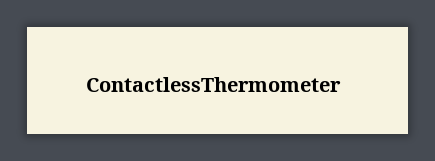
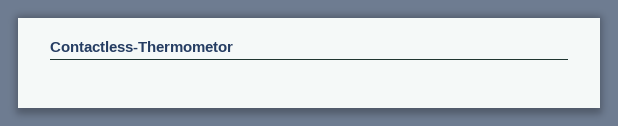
- ContactlessThermometer
+ Contactless-Thermometor

